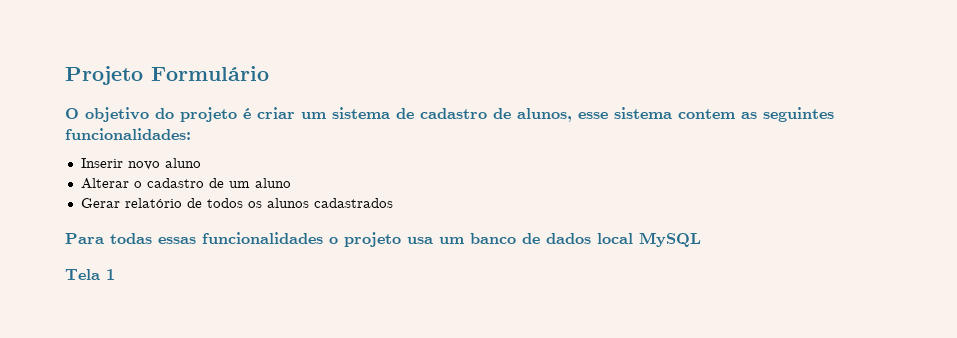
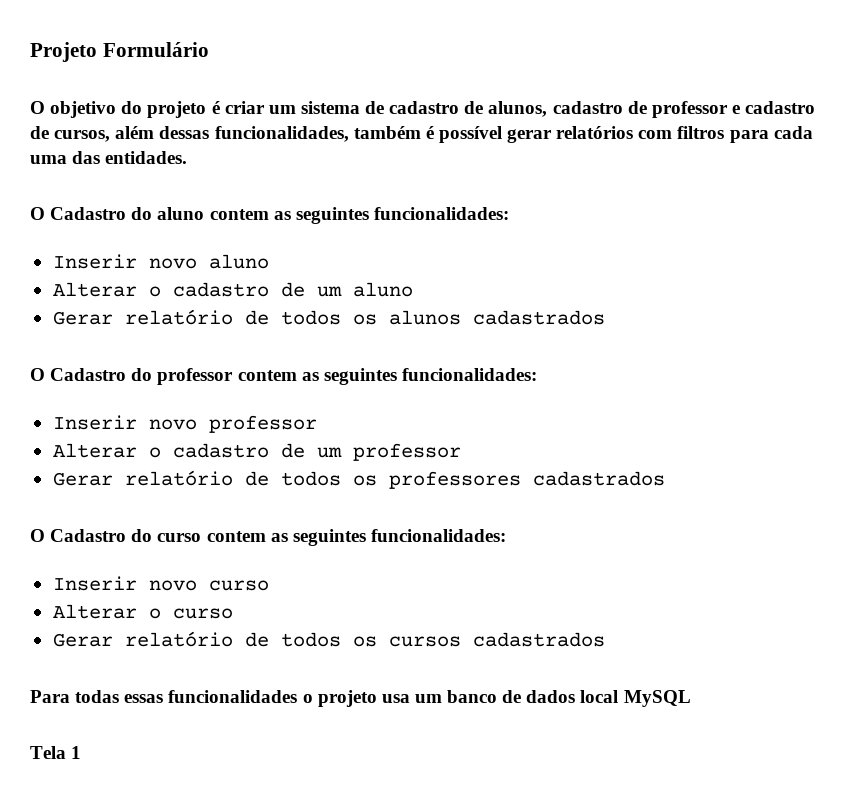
- O objetivo do projeto é criar um sistema de cadastro de alunos, esse sistema contem as seguintes funcionalidades:
+ O objetivo do projeto é criar um sistema de cadastro de alunos, cadastro de professor e cadastro de cursos, além dessas funcionalidades, também é possível gerar relatórios com filtros para cada uma das entidades.
+ O Cadastro do aluno contem as seguintes funcionalidades:
+ O Cadastro do professor contem as seguintes funcionalidades:
+ Inserir novo professor
+ Alterar o cadastro de um professor
+ Gerar relatório de todos os professores cadastrados
+ O Cadastro do curso contem as seguintes funcionalidades:
+ Inserir novo curso
+ Alterar o curso
+ Gerar relatório de todos os cursos cadastrados

